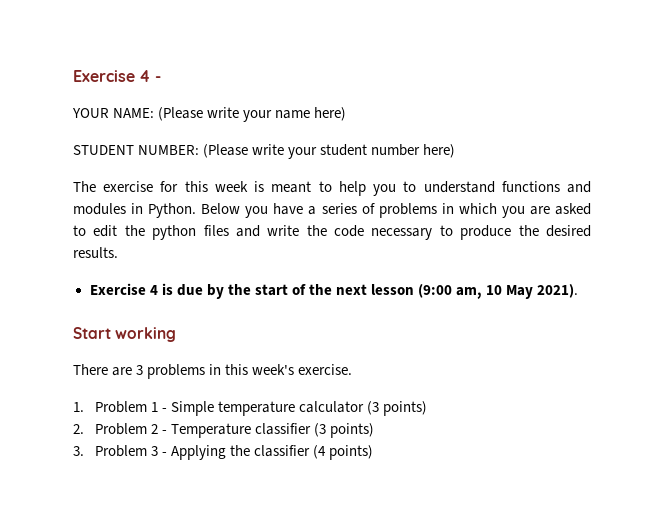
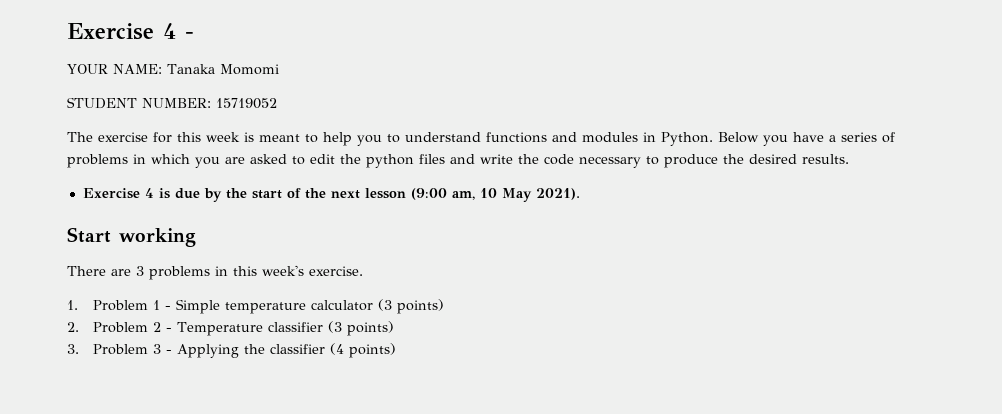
- YOUR NAME: (Please write your name here)
- STUDENT NUMBER: (Please write your student number here)
+ YOUR NAME: Tanaka Momomi
+ STUDENT NUMBER: 15719052

